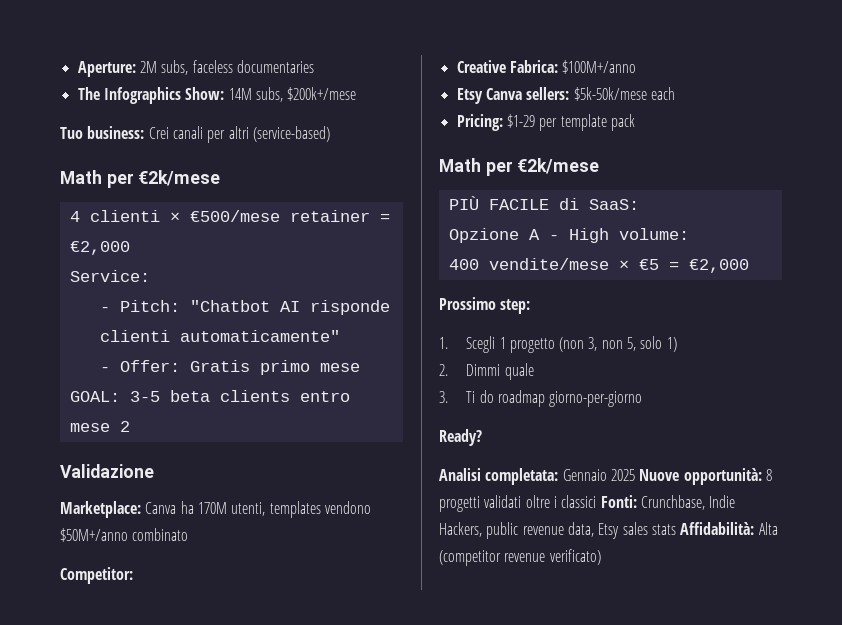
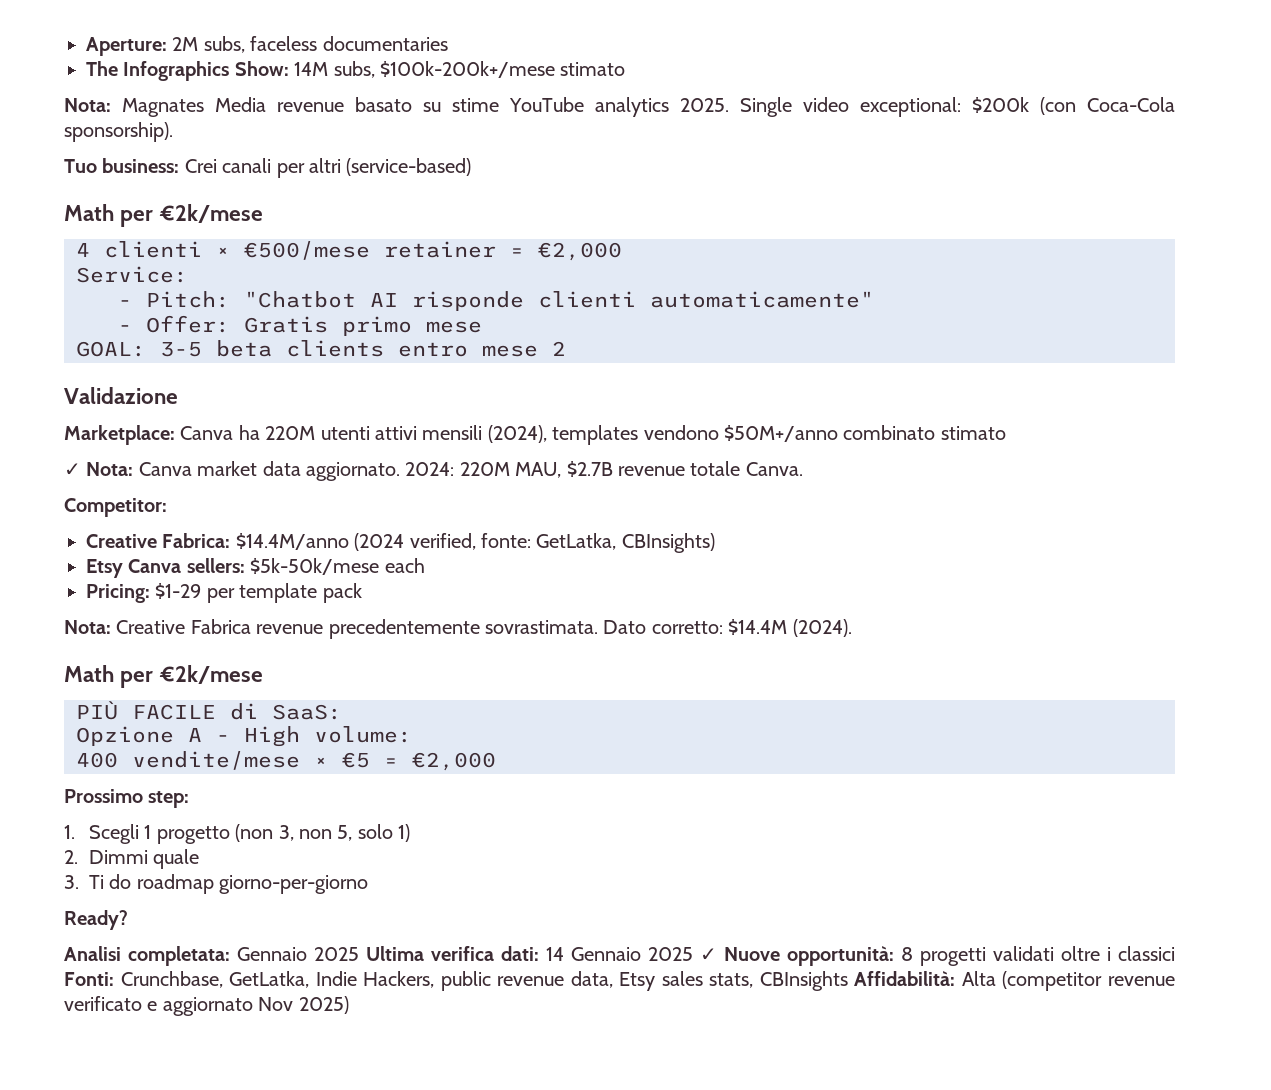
- The Infographics Show: 14M subs, $200k+/mese
+ The Infographics Show: 14M subs, $100k-200k+/mese stimato
+ Nota: Magnates Media revenue basato su stime YouTube analytics 2025. Single video exceptional: $200k (con Coca-Cola sponsorship).
- Marketplace: Canva ha 170M utenti, templates vendono $50M+/anno combinato
+ Marketplace: Canva ha 220M utenti attivi mensili (2024), templates vendono $50M+/anno combinato stimato
+ ✓ Nota: Canva market data aggiornato. 2024: 220M MAU, $2.7B revenue totale Canva.
  Competitor:
- Creative Fabrica: $100M+/anno
+ Creative Fabrica: $14.4M/anno (2024 verified, fonte: GetLatka, CBInsights)
+ Nota: Creative Fabrica revenue precedentemente sovrastimata. Dato corretto: $14.4M (2024).
- Analisi completata: Gennaio 2025 Nuove opportunità: 8 progetti validati oltre i classici Fonti: Crunchbase, Indie Hackers, public revenue data, Etsy sales stats Affidabilità: Alta (competitor revenue verificato)
+ Analisi completata: Gennaio 2025 Ultima verifica dati: 14 Gennaio 2025 ✓ Nuove opportunità: 8 progetti validati oltre i classici Fonti: Crunchbase, GetLatka, Indie Hackers, public revenue data, Etsy sales stats, CBInsights Affidabilità: Alta (competitor revenue verificato e aggiornato Nov 2025)

